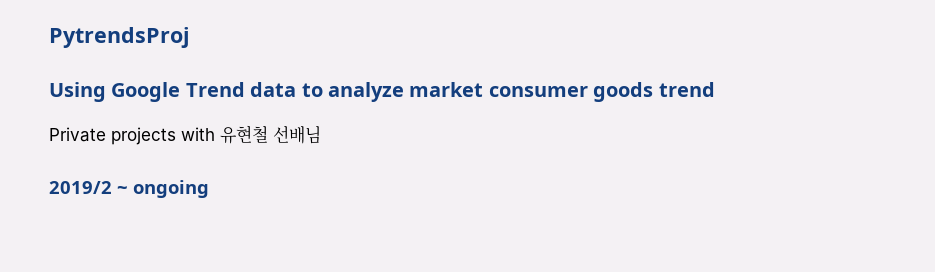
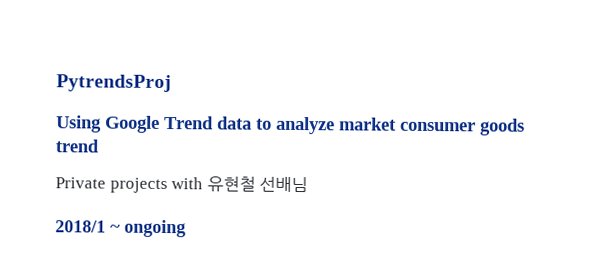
- 2019/2 ~ ongoing
+ 2018/1 ~ ongoing

